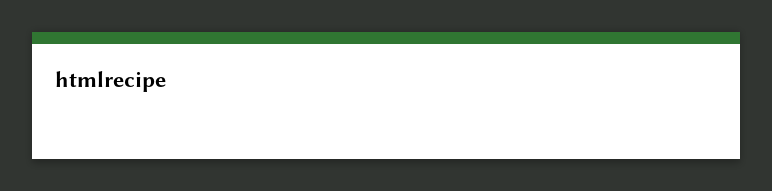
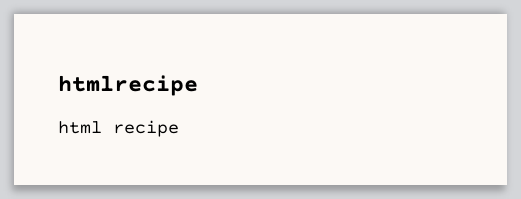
+ html recipe

